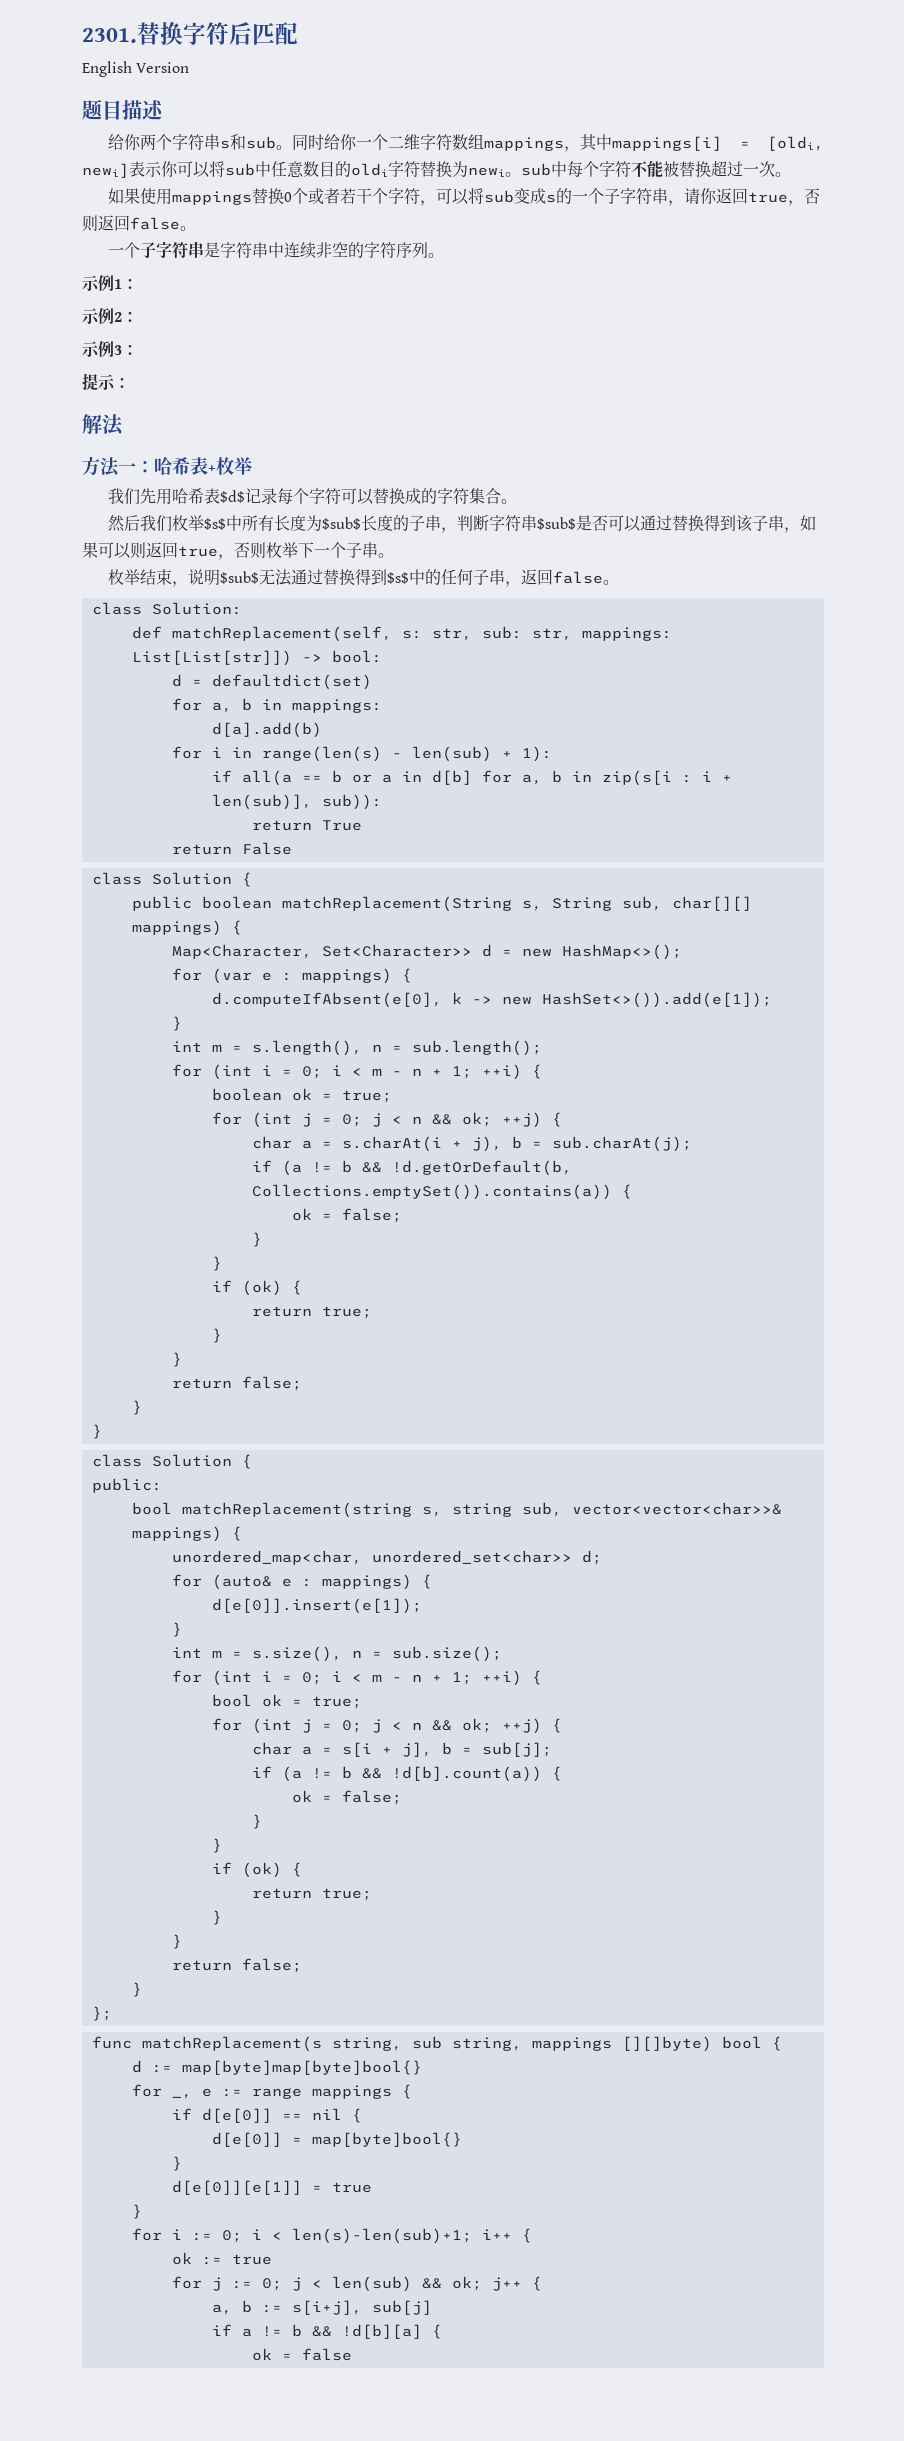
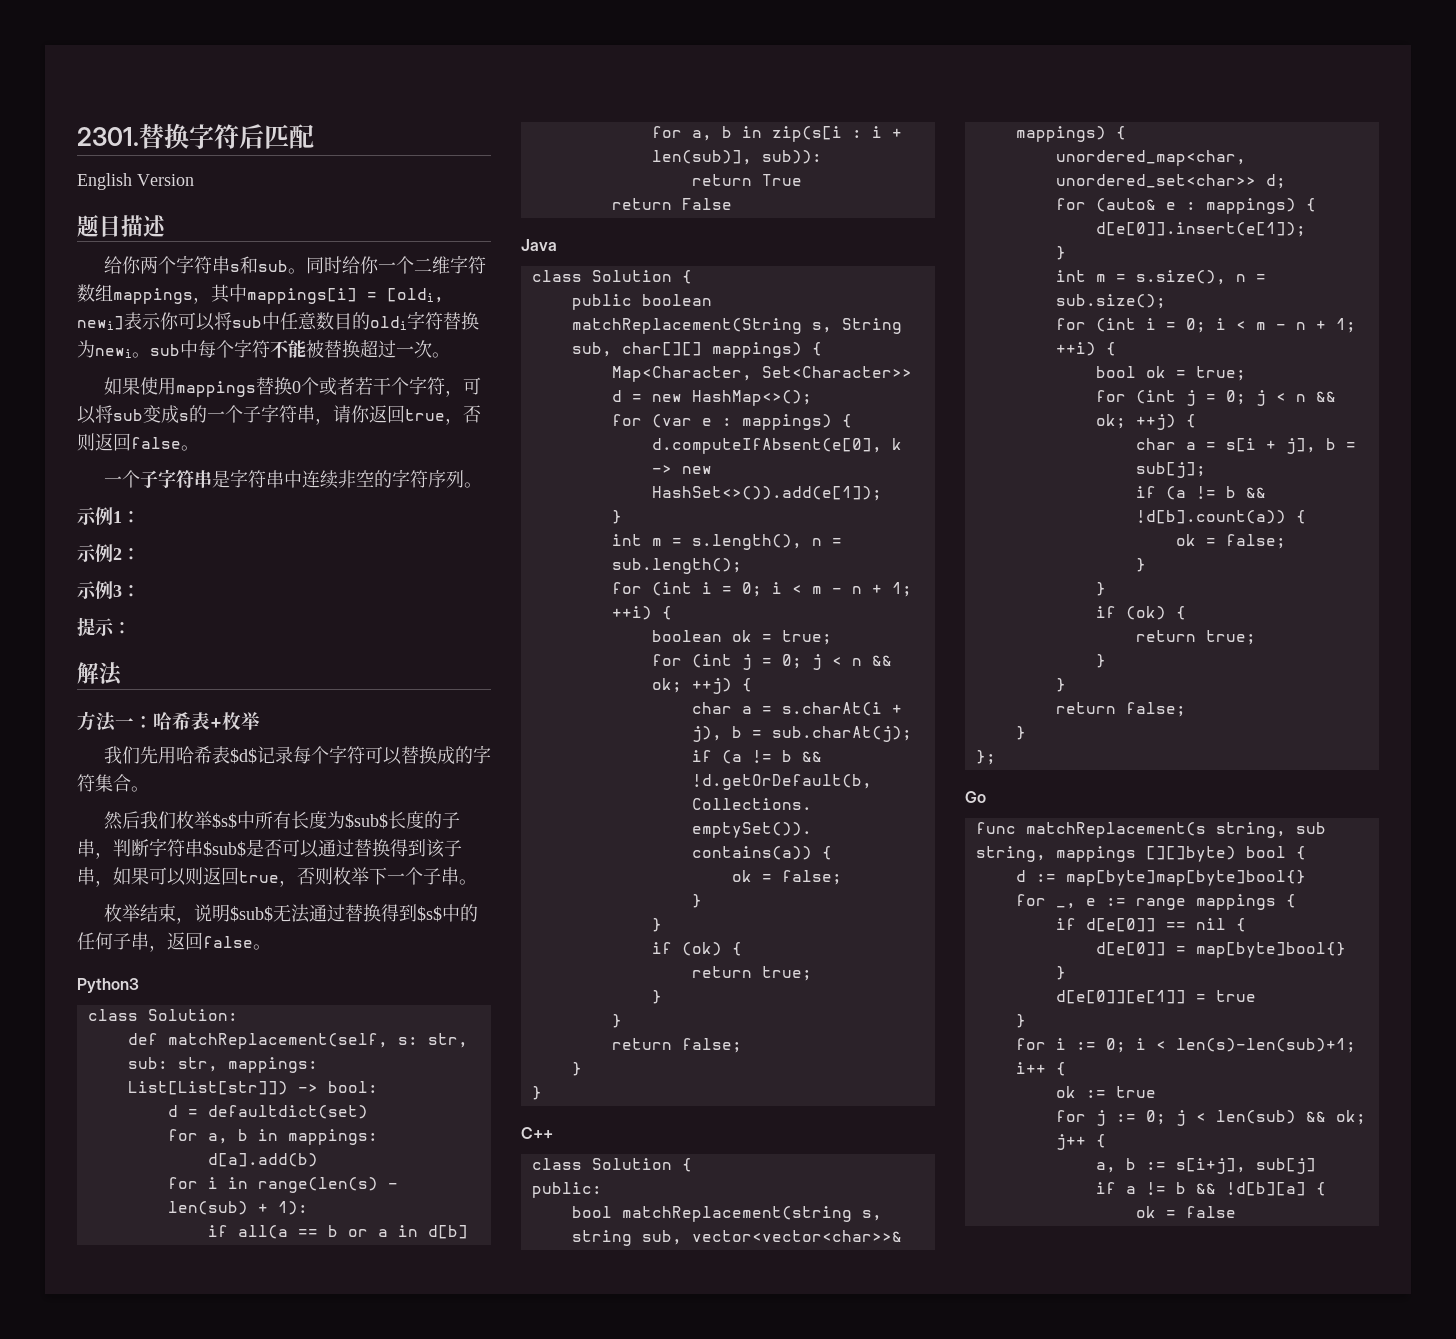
+ Python3
+ Java
+ C++
+ Go

